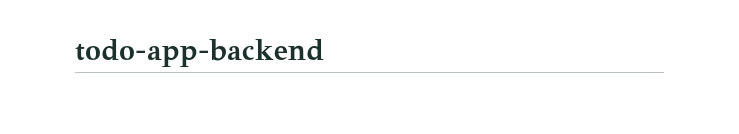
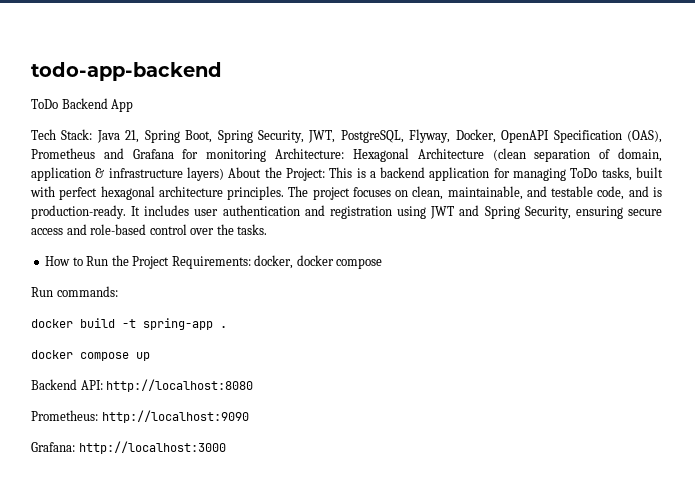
+ ToDo Backend App
+ Tech Stack: Java 21, Spring Boot, Spring Security, JWT, PostgreSQL, Flyway, Docker, OpenAPI Specification (OAS), Prometheus and Grafana for monitoring Architecture: Hexagonal Architecture (clean separation of domain, application & infrastructure layers) About the Project: This is a backend application for managing ToDo tasks, built with perfect hexagonal architecture principles. The project focuses on clean, maintainable, and testable code, and is production-ready. It includes user authentication and registration using JWT and Spring Security, ensuring secure access and role-based control over the tasks.
+ How to Run the Project Requirements: docker, docker compose
+ Run commands:
+ docker build -t spring-app .
+ docker compose up
+ Backend API: http://localhost:8080
+ Prometheus: http://localhost:9090
+ Grafana: http://localhost:3000

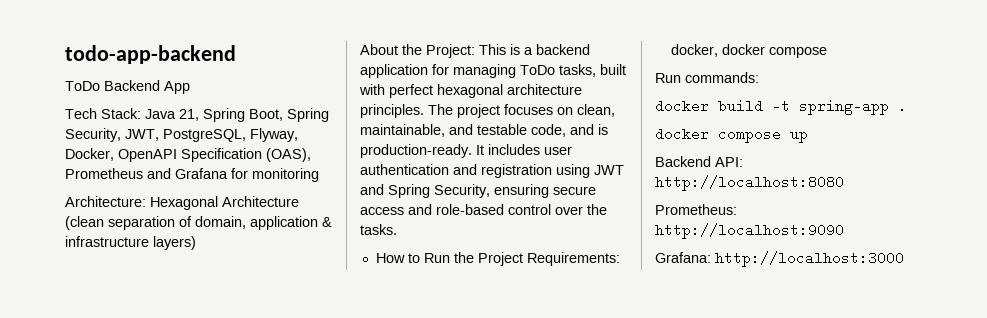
- Tech Stack: Java 21, Spring Boot, Spring Security, JWT, PostgreSQL, Flyway, Docker, OpenAPI Specification (OAS), Prometheus and Grafana for monitoring Architecture: Hexagonal Architecture (clean separation of domain, application & infrastructure layers) About the Project: This is a backend application for managing ToDo tasks, built with perfect hexagonal architecture principles.
+ Tech Stack: Java 21, Spring Boot, Spring Security, JWT, PostgreSQL, Flyway, Docker, OpenAPI Specification (OAS), Prometheus and Grafana for monitoring
+ Architecture: Hexagonal Architecture (clean separation of domain, application & infrastructure layers)
+ About the Project: This is a backend application for managing ToDo tasks, built with perfect hexagonal architecture principles.

